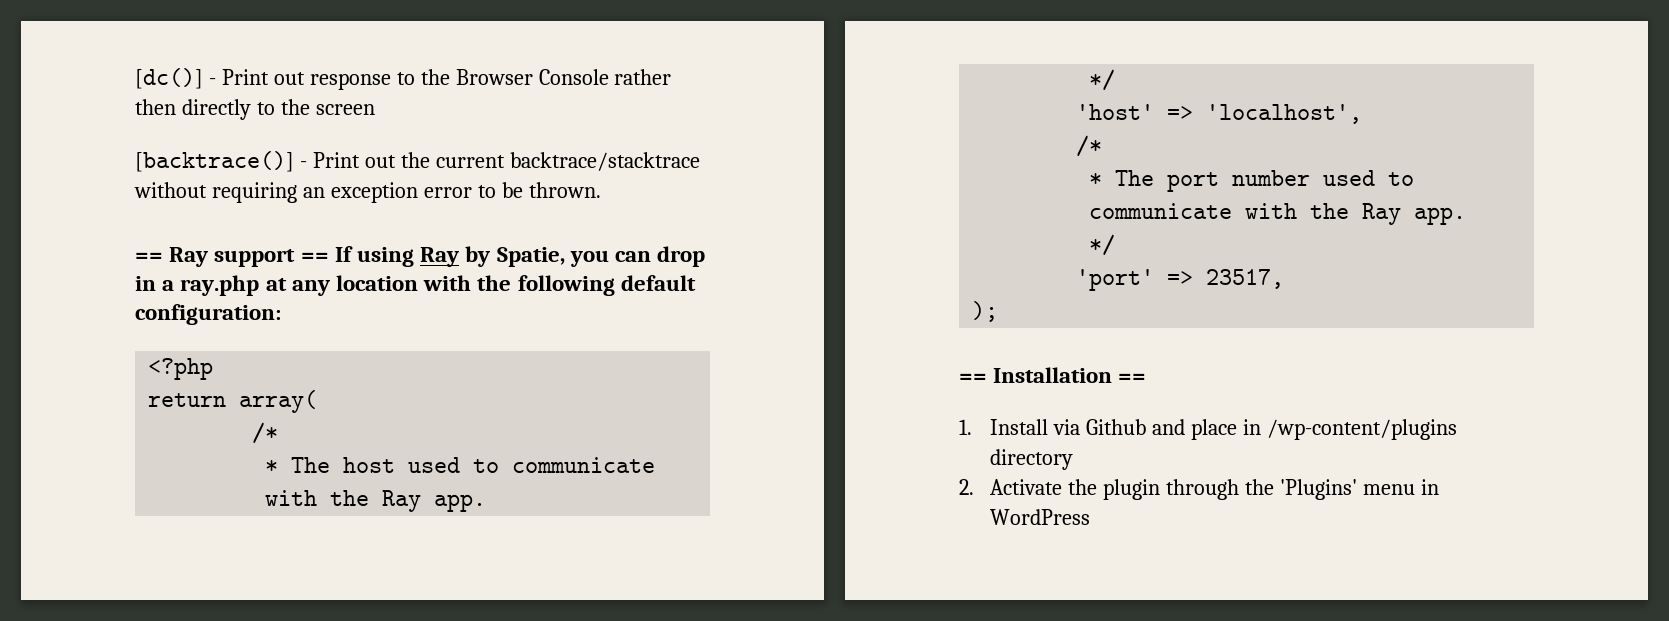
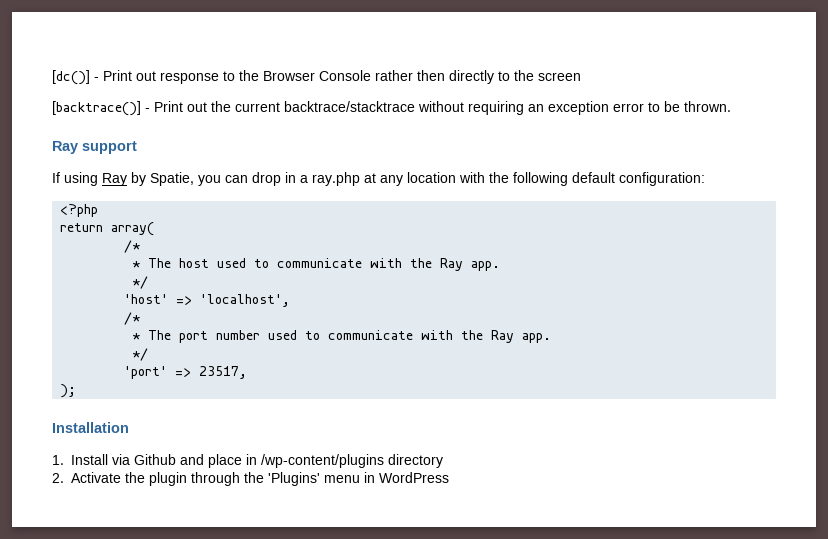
- == Ray support == If using Ray by Spatie, you can drop in a ray.php at any location with the following default configuration:
+ Ray support
+ If using Ray by Spatie, you can drop in a ray.php at any location with the following default configuration:
- == Installation ==
+ Installation

